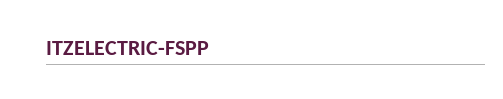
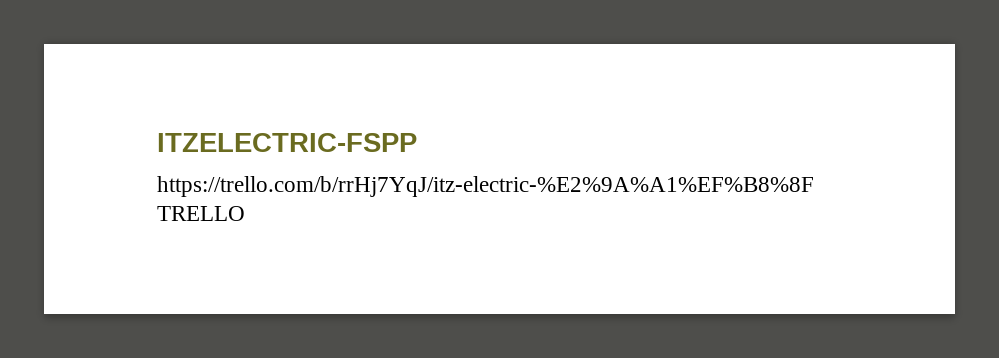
+ https://trello.com/b/rrHj7YqJ/itz-electric-%E2%9A%A1%EF%B8%8F TRELLO

